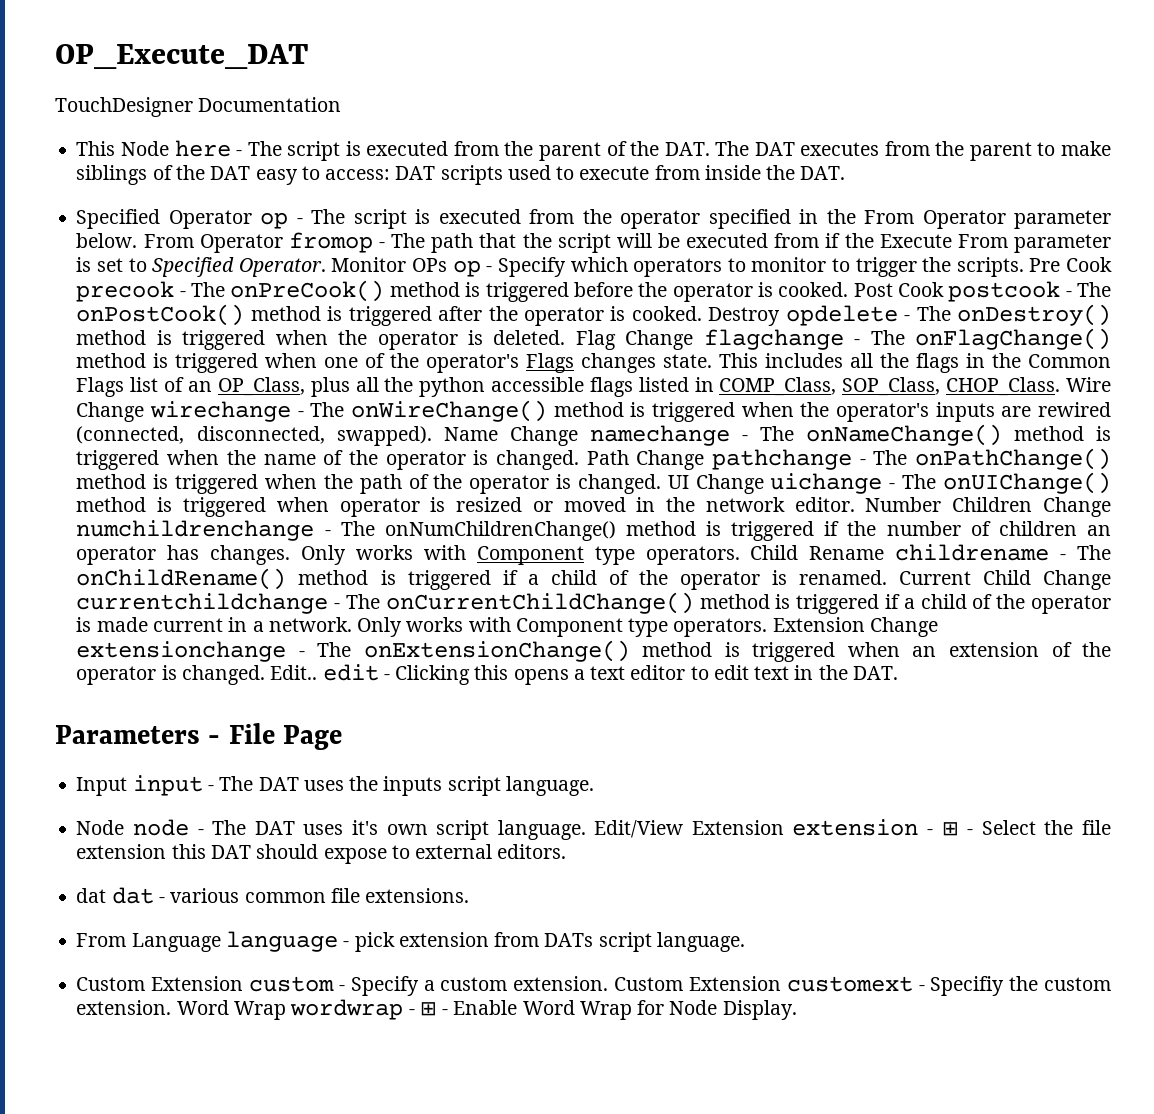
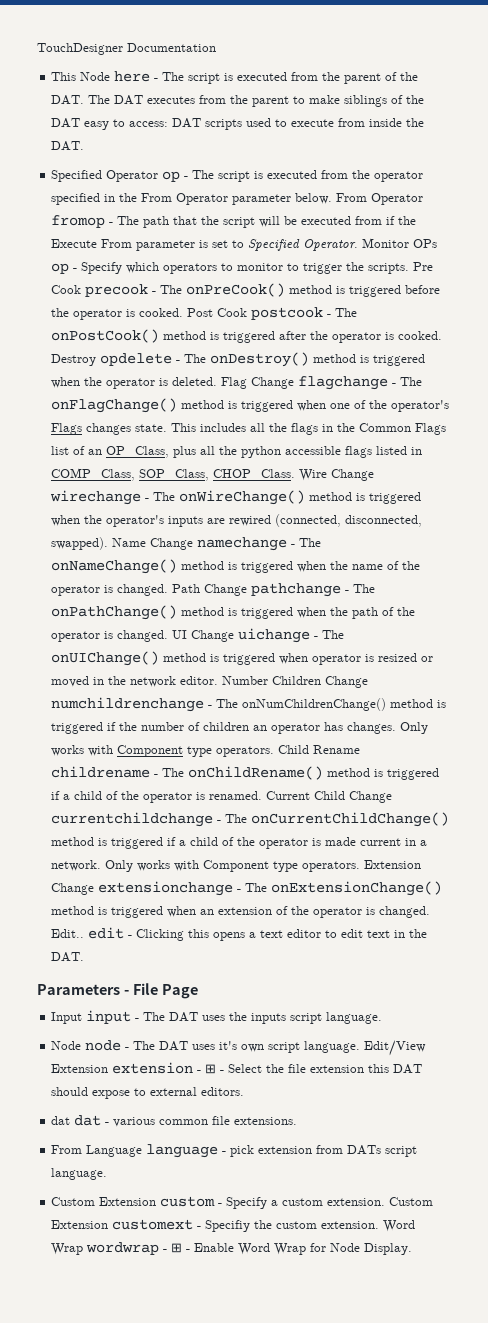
- OP_Execute_DAT

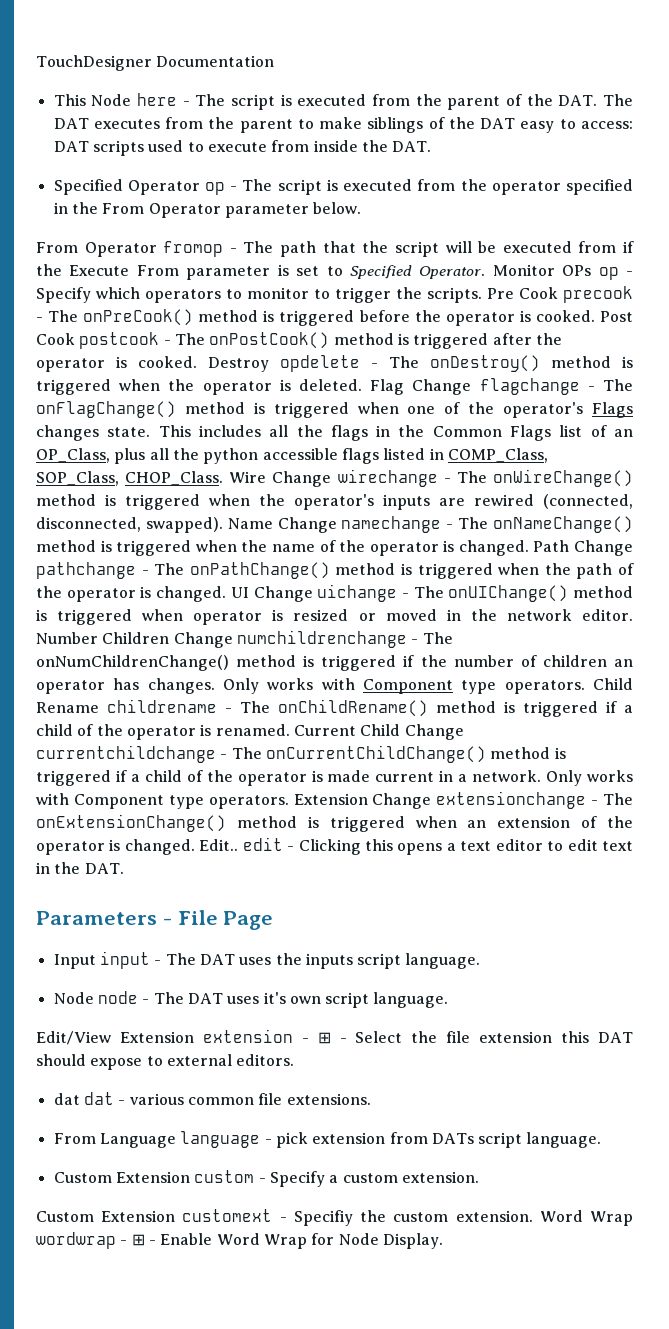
- Specified Operator op - The script is executed from the operator specified in the From Operator parameter below. From Operator fromop - The path that the script will be executed from if the Execute From parameter is set to Specified Operator.
+ Specified Operator op - The script is executed from the operator specified in the From Operator parameter below.
+ From Operator fromop - The path that the script will be executed from if the Execute From parameter is set to Specified Operator.
- Node node - The DAT uses it's own script language. Edit/View Extension extension - ⊞ - Select the file extension this DAT should expose to external editors.
+ Node node - The DAT uses it's own script language.
+ Edit/View Extension extension - ⊞ - Select the file extension this DAT should expose to external editors.
- Custom Extension custom - Specify a custom extension. Custom Extension customext - Specifiy the custom extension.
+ Custom Extension custom - Specify a custom extension.
+ Custom Extension customext - Specifiy the custom extension.

